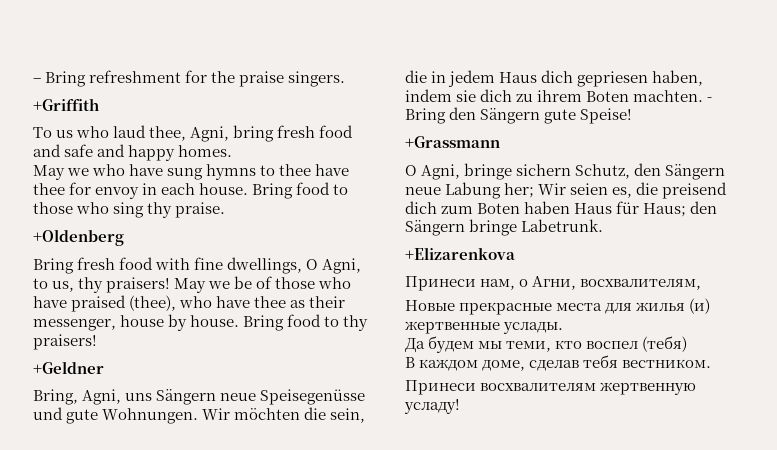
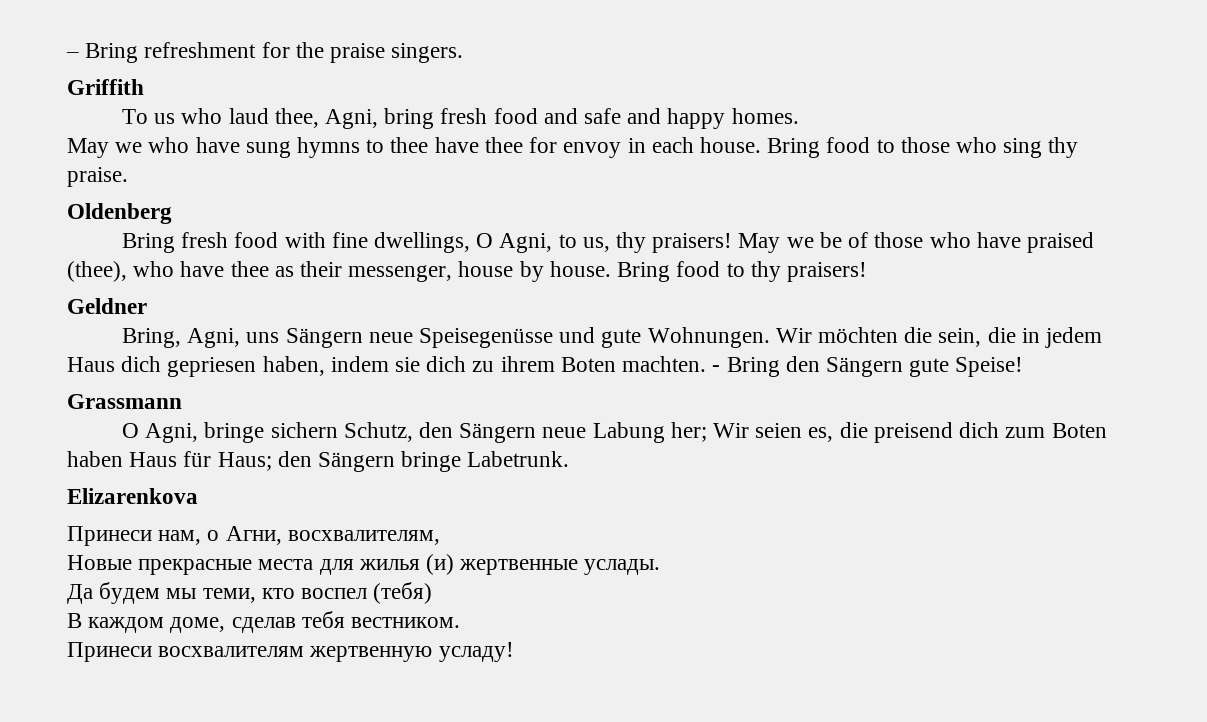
- +Griffith
+ Griffith
- +Oldenberg
+ Oldenberg
- +Geldner
+ Geldner
- +Grassmann
+ Grassmann
- +Elizarenkova
+ Elizarenkova

